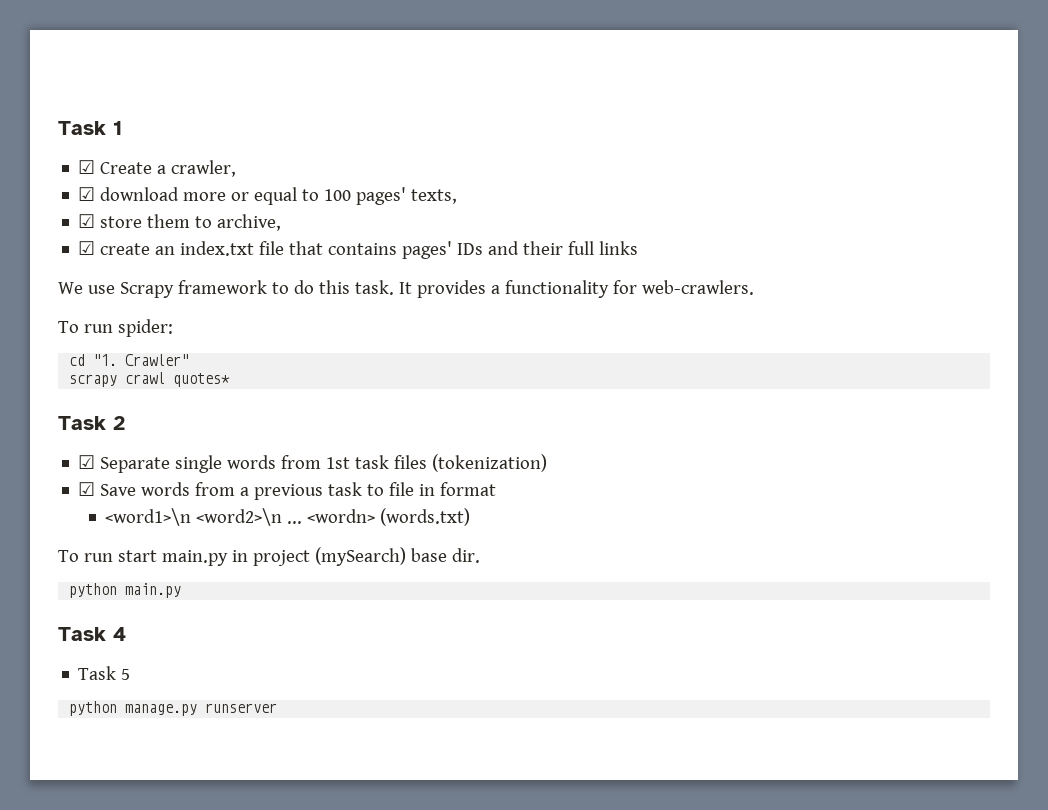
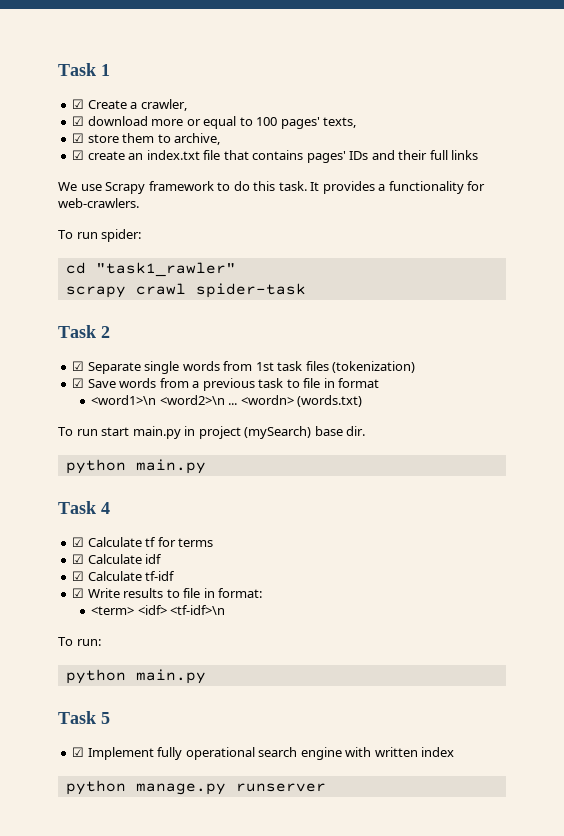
- cd "1. Crawler"
+ cd "task1_rawler"
- scrapy crawl quotes*
+ scrapy crawl spider-task
+ ☑ Calculate tf for terms
+ ☑ Calculate idf
+ ☑ Calculate tf-idf
+ ☑ Write results to file in format:
+ <term> <idf> <tf-idf>\n
+ To run:
+ python main.py
  Task 5
+ ☑ Implement fully operational search engine with written index

